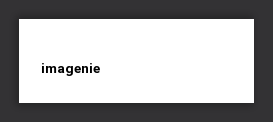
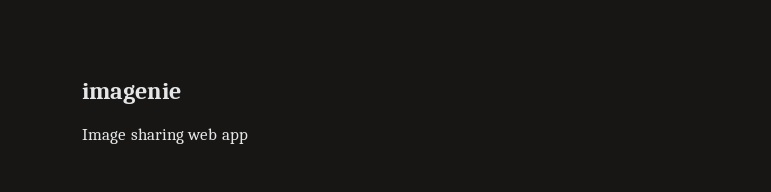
+ Image sharing web app

